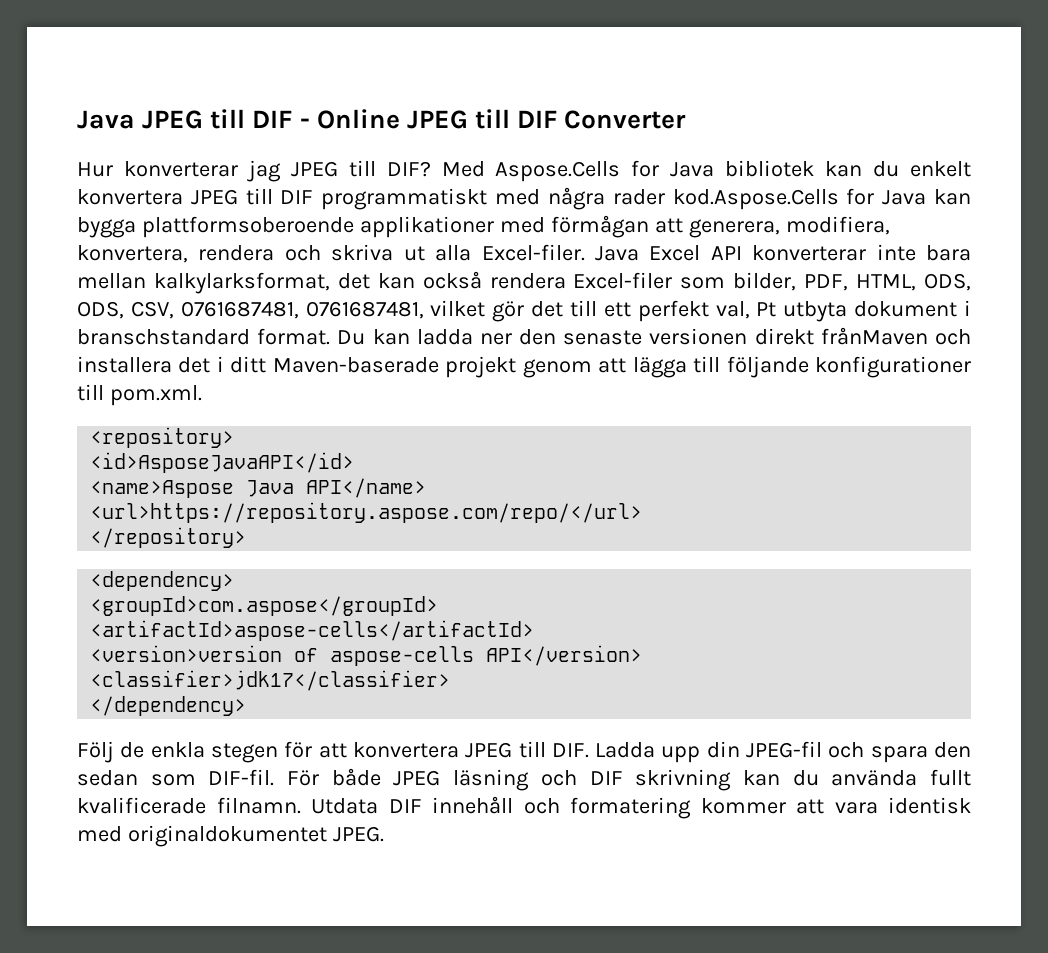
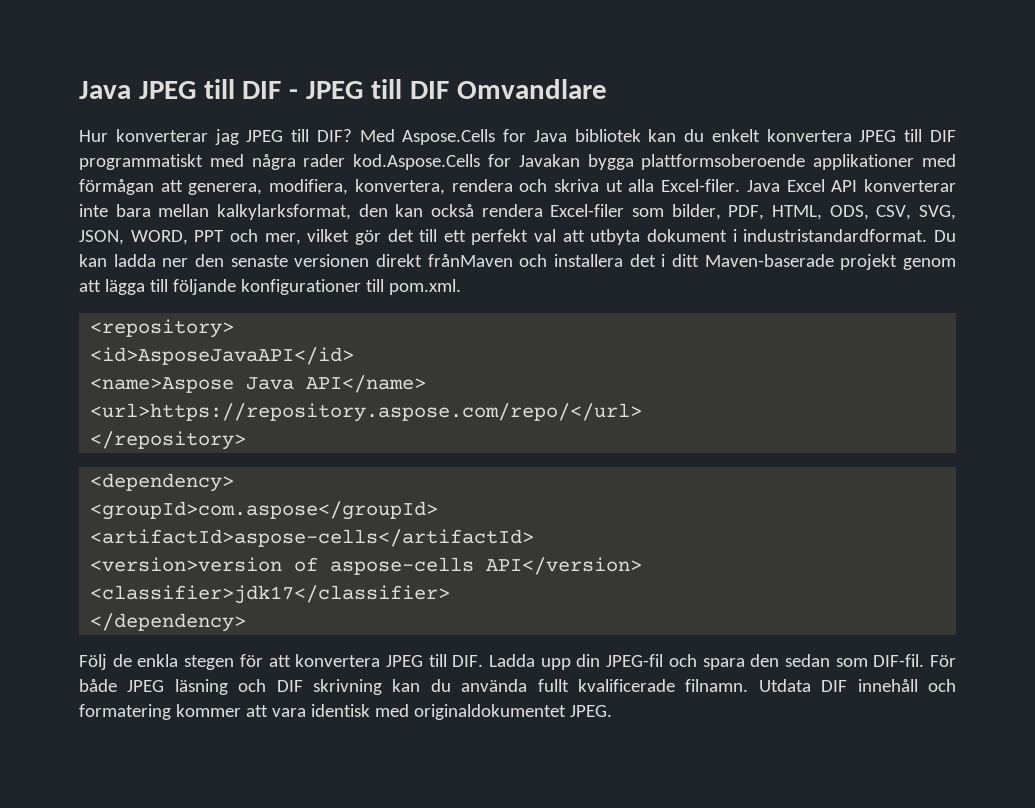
- Java JPEG till DIF - Online JPEG till DIF Converter
+ Java JPEG till DIF - JPEG till DIF Omvandlare
- Med Aspose.Cells for Java bibliotek kan du enkelt konvertera JPEG till DIF programmatiskt med några rader kod.Aspose.Cells for Java kan bygga plattformsoberoende applikationer med förmågan att generera, modifiera, konvertera, rendera och skriva ut alla Excel-filer.
+ Med Aspose.Cells for Java bibliotek kan du enkelt konvertera JPEG till DIF programmatiskt med några rader kod.Aspose.Cells for Javakan bygga plattformsoberoende applikationer med förmågan att generera, modifiera, konvertera, rendera och skriva ut alla Excel-filer.
- Java Excel API konverterar inte bara mellan kalkylarksformat, det kan också rendera Excel-filer som bilder, PDF, HTML, ODS, ODS, CSV, 0761687481, 0761687481, vilket gör det till ett perfekt val, Pt utbyta dokument i branschstandard format.
+ Java Excel API konverterar inte bara mellan kalkylarksformat, den kan också rendera Excel-filer som bilder, PDF, HTML, ODS, CSV, SVG, JSON, WORD, PPT och mer, vilket gör det till ett perfekt val att utbyta dokument i industristandardformat.

